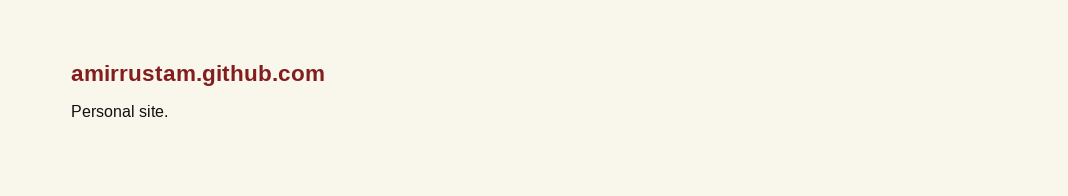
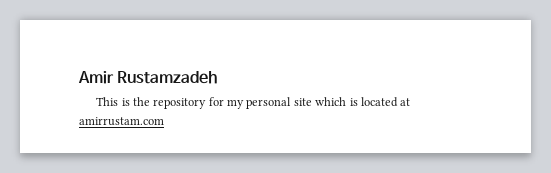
- amirrustam.github.com
- Personal site.
+ Amir Rustamzadeh
+ This is the repository for my personal site which is located at amirrustam.com

